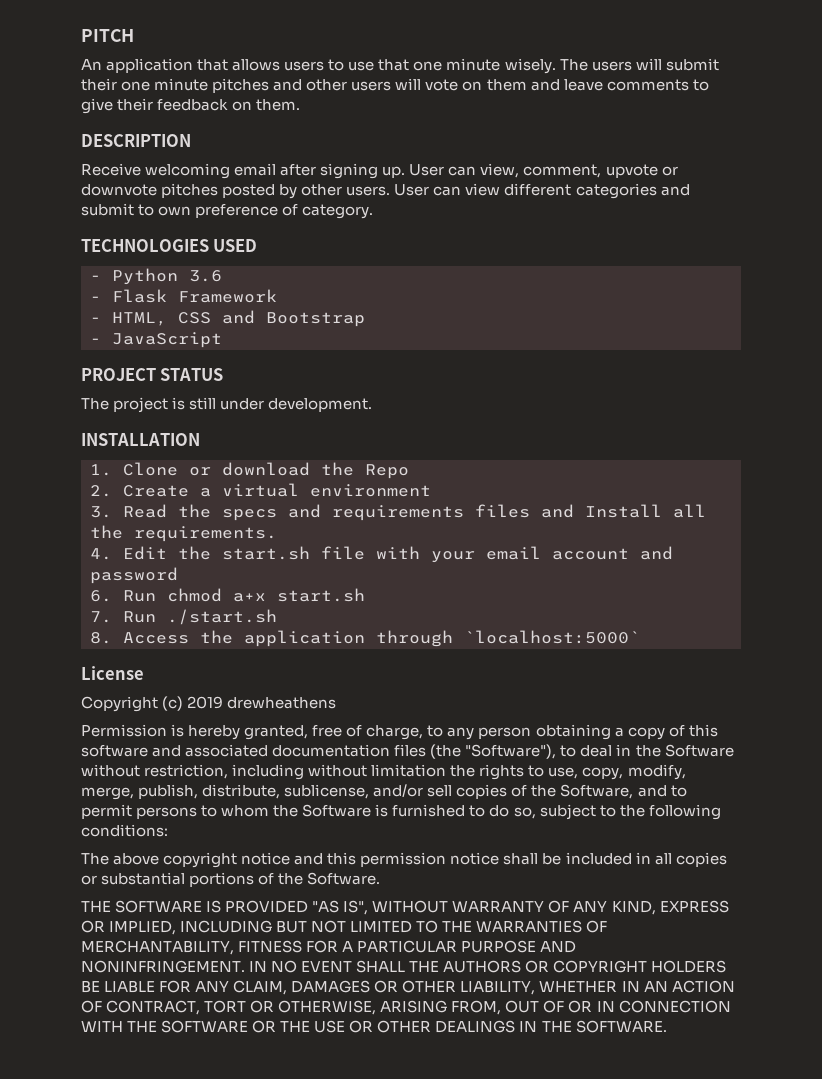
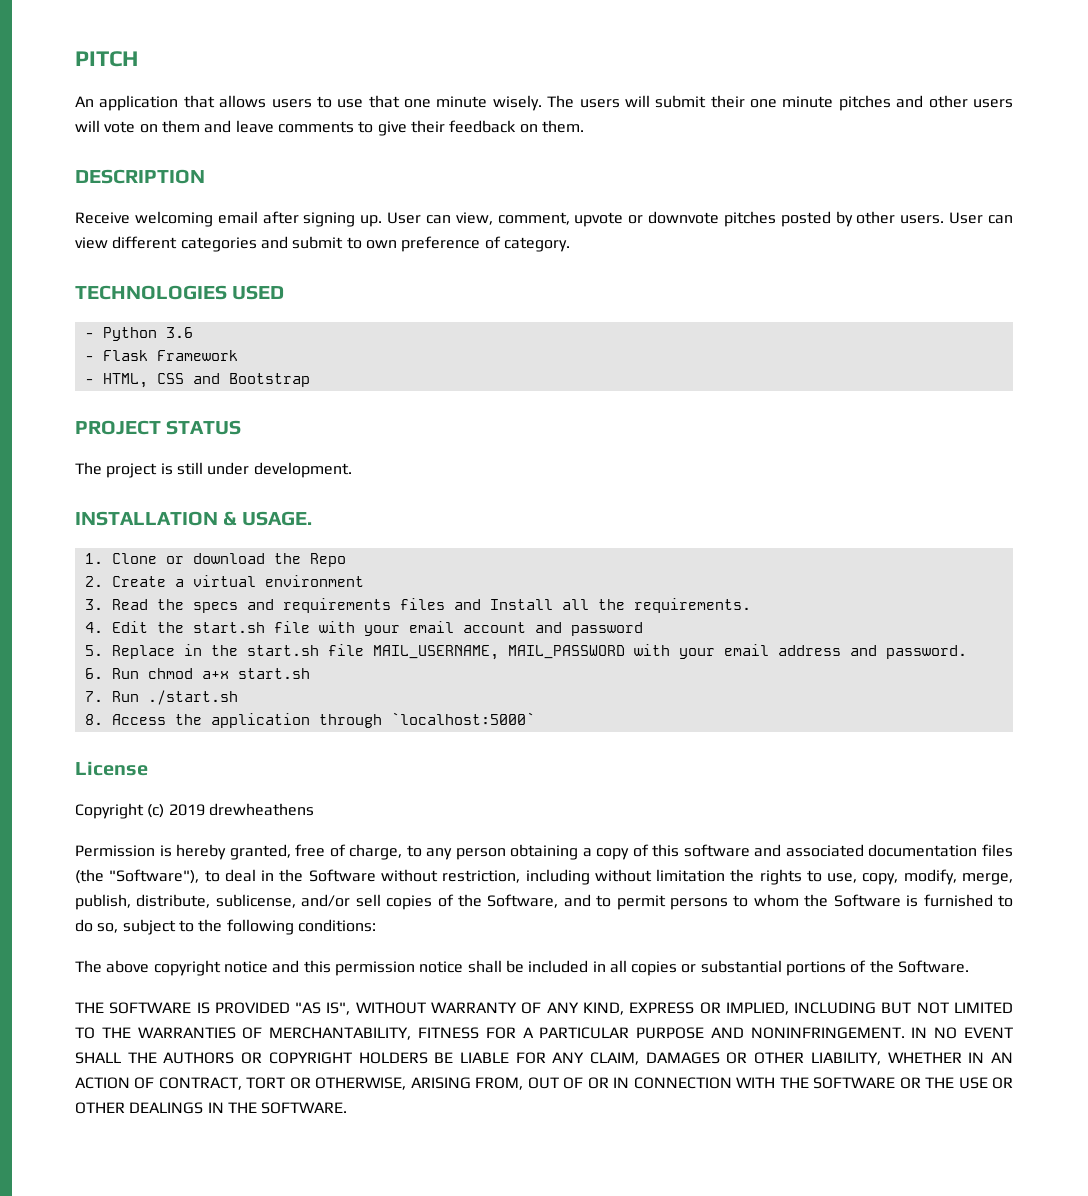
- - JavaScript
- INSTALLATION
+ INSTALLATION & USAGE.
+ 5. Replace in the start.sh file MAIL_USERNAME, MAIL_PASSWORD with your email address and password.

